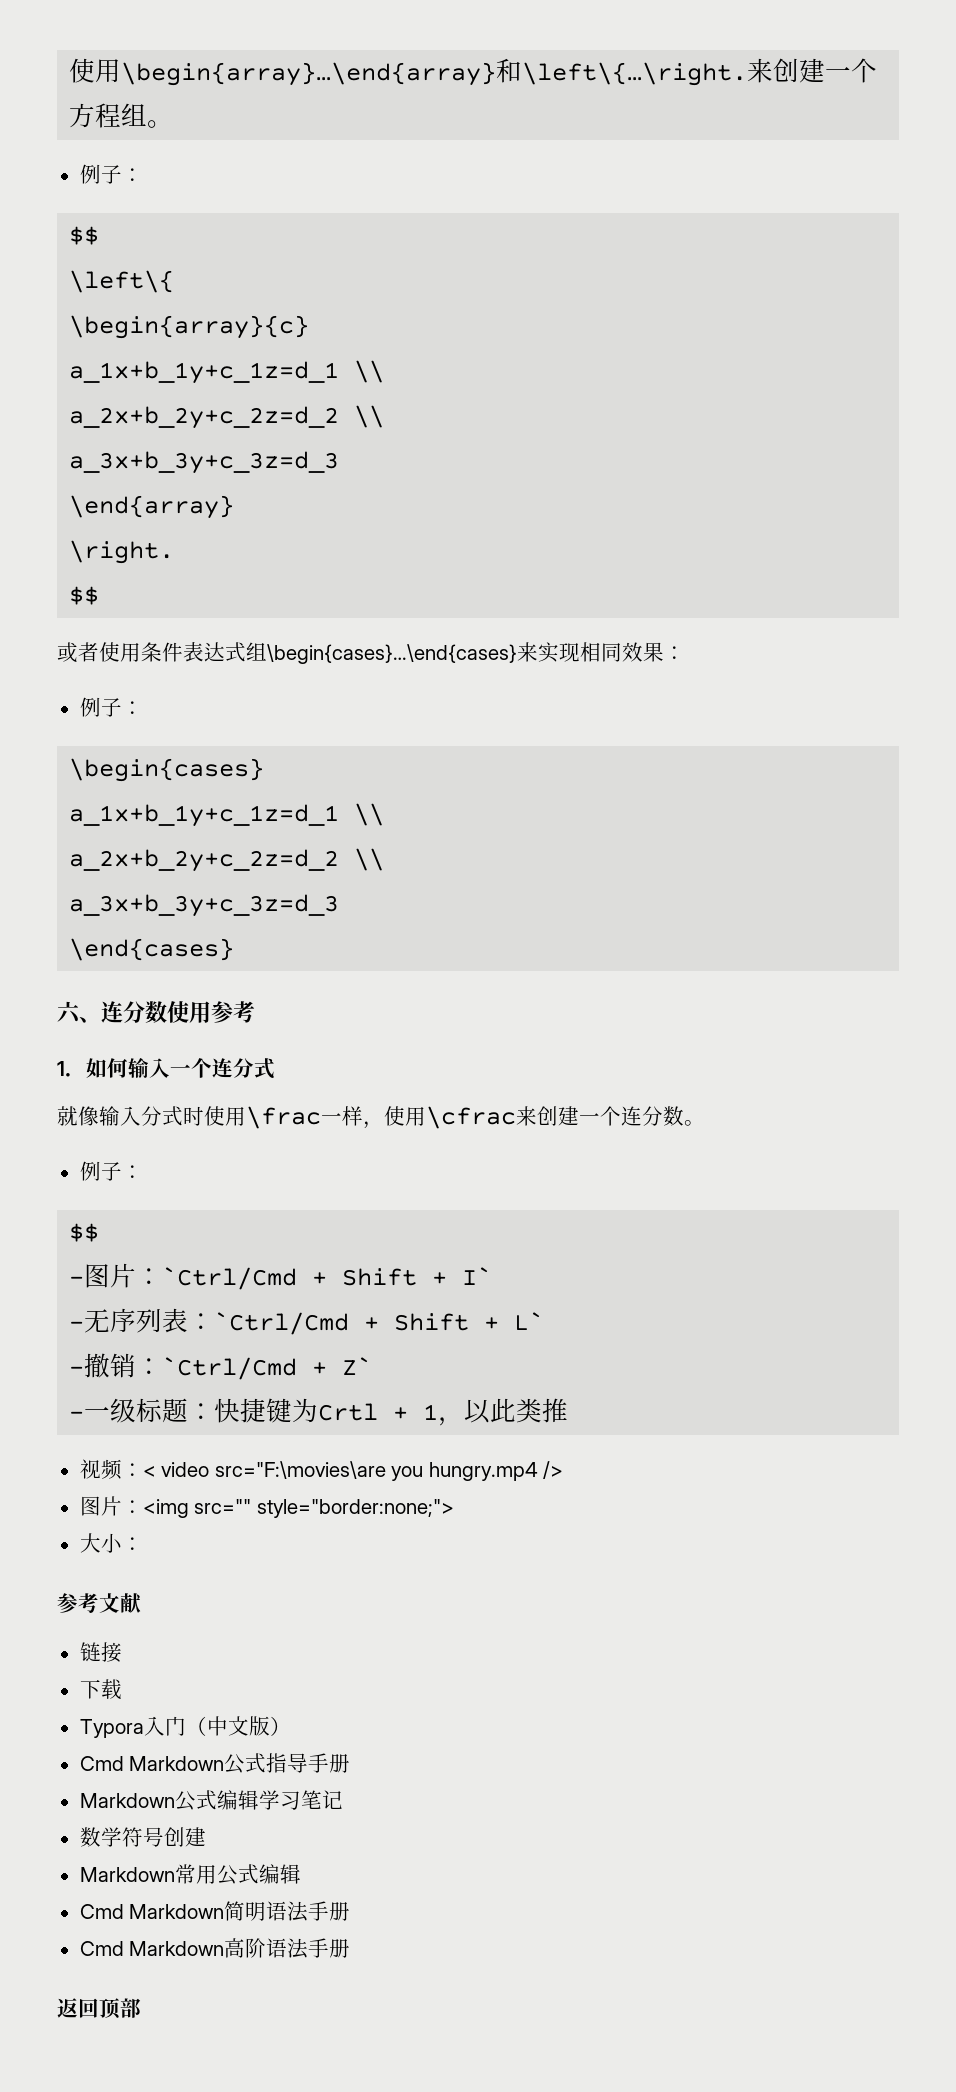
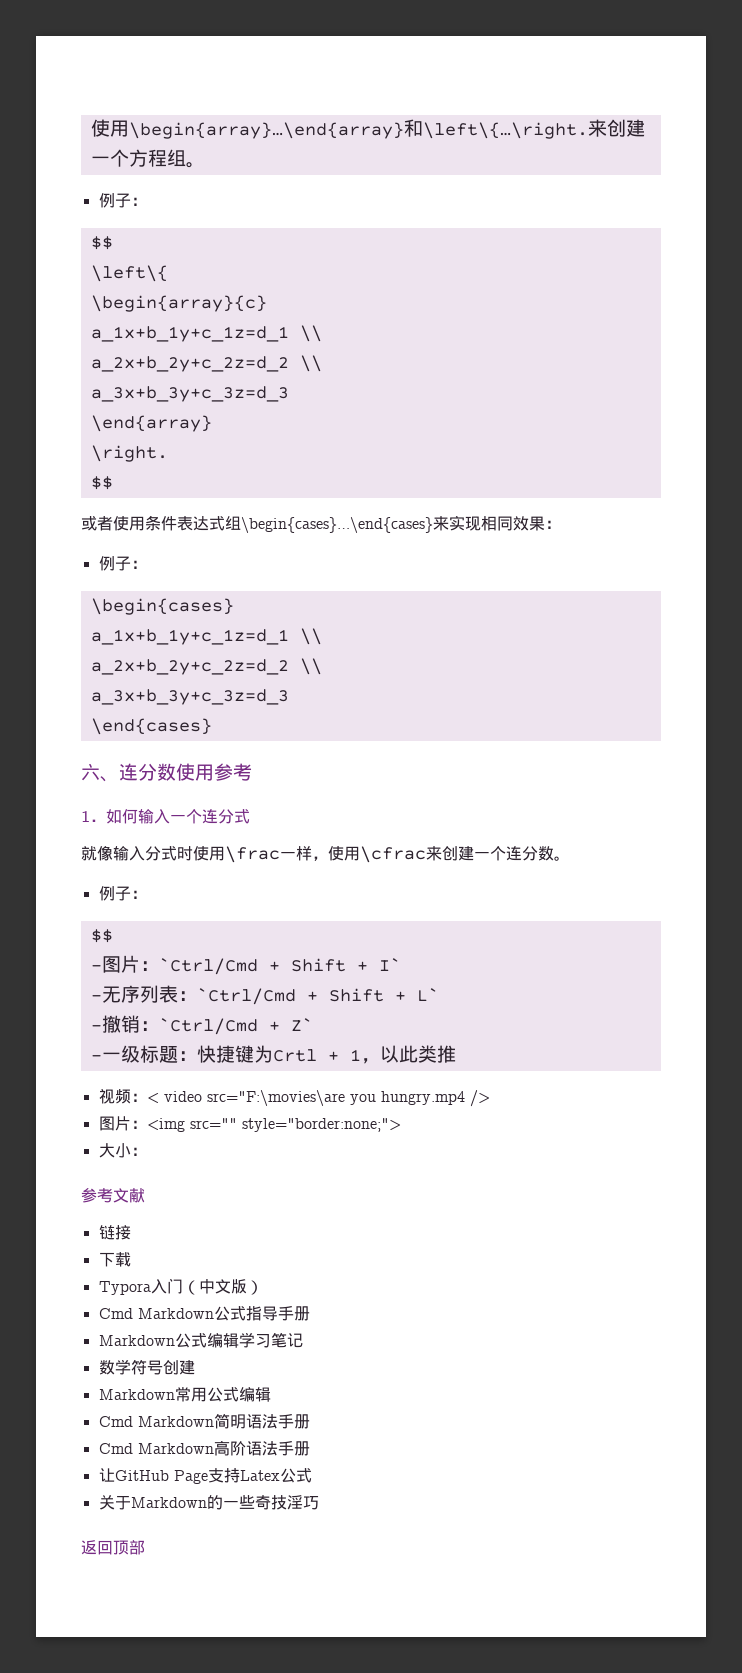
+ 让GitHub Page支持Latex公式
+ 关于Markdown的一些奇技淫巧

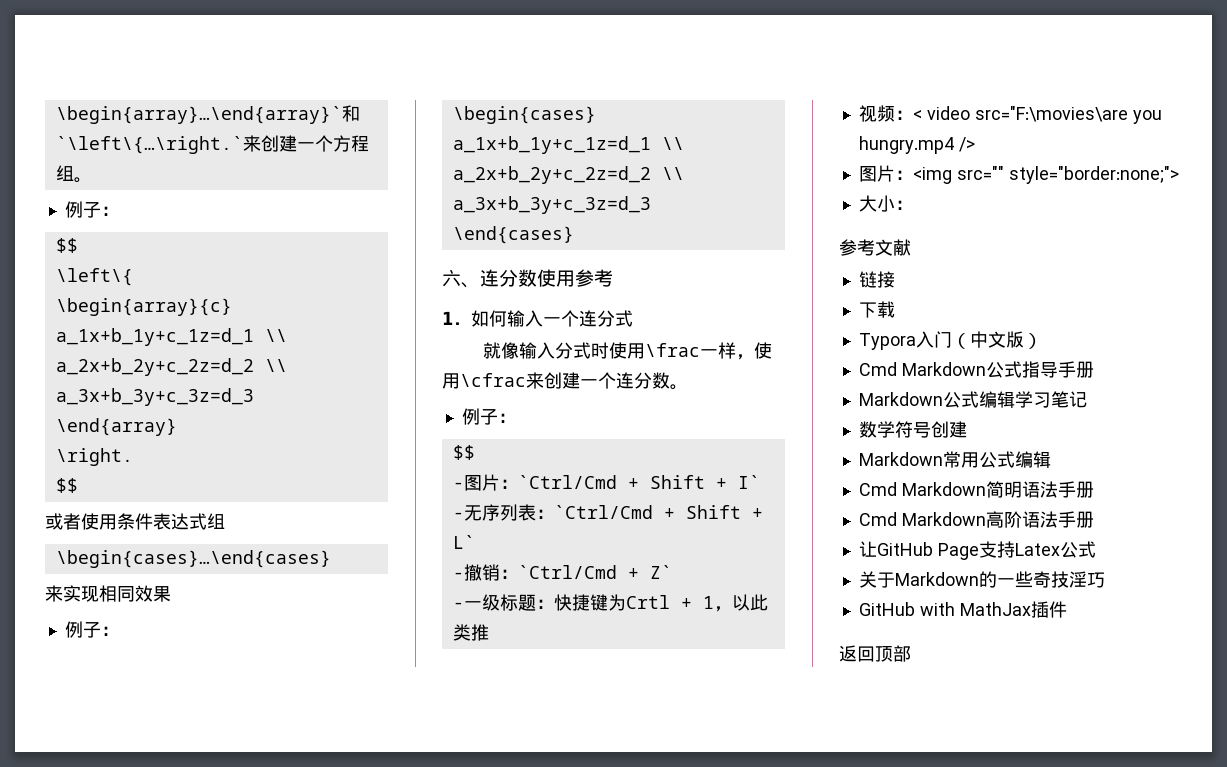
- 使用\begin{array}…\end{array}和\left\{…\right.来创建一个方程组。
+ \begin{array}…\end{array}`和`\left\{…\right.`来创建一个方程组。
- 或者使用条件表达式组\begin{cases}…\end{cases}来实现相同效果：
+ 或者使用条件表达式组
+ \begin{cases}…\end{cases}
+ 来实现相同效果
+ GitHub with MathJax插件

